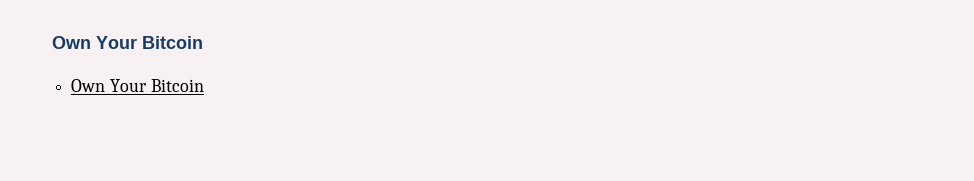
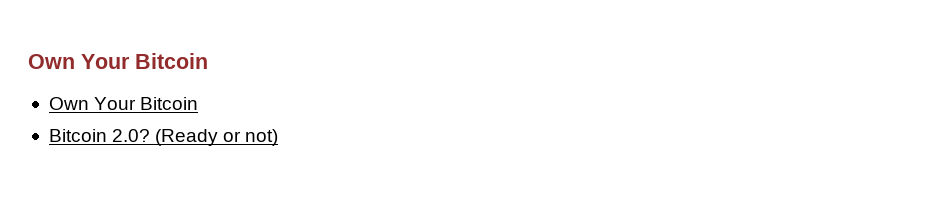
+ Bitcoin 2.0? (Ready or not)

